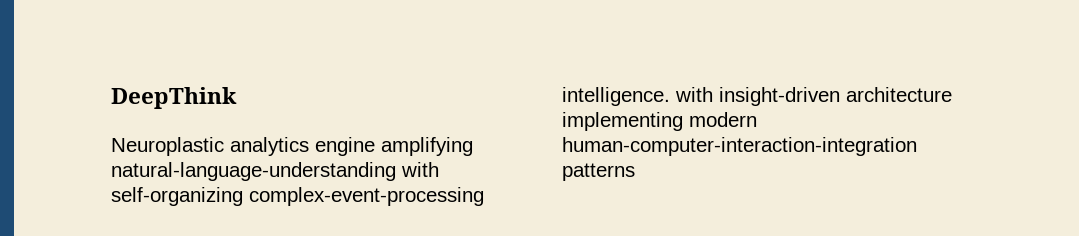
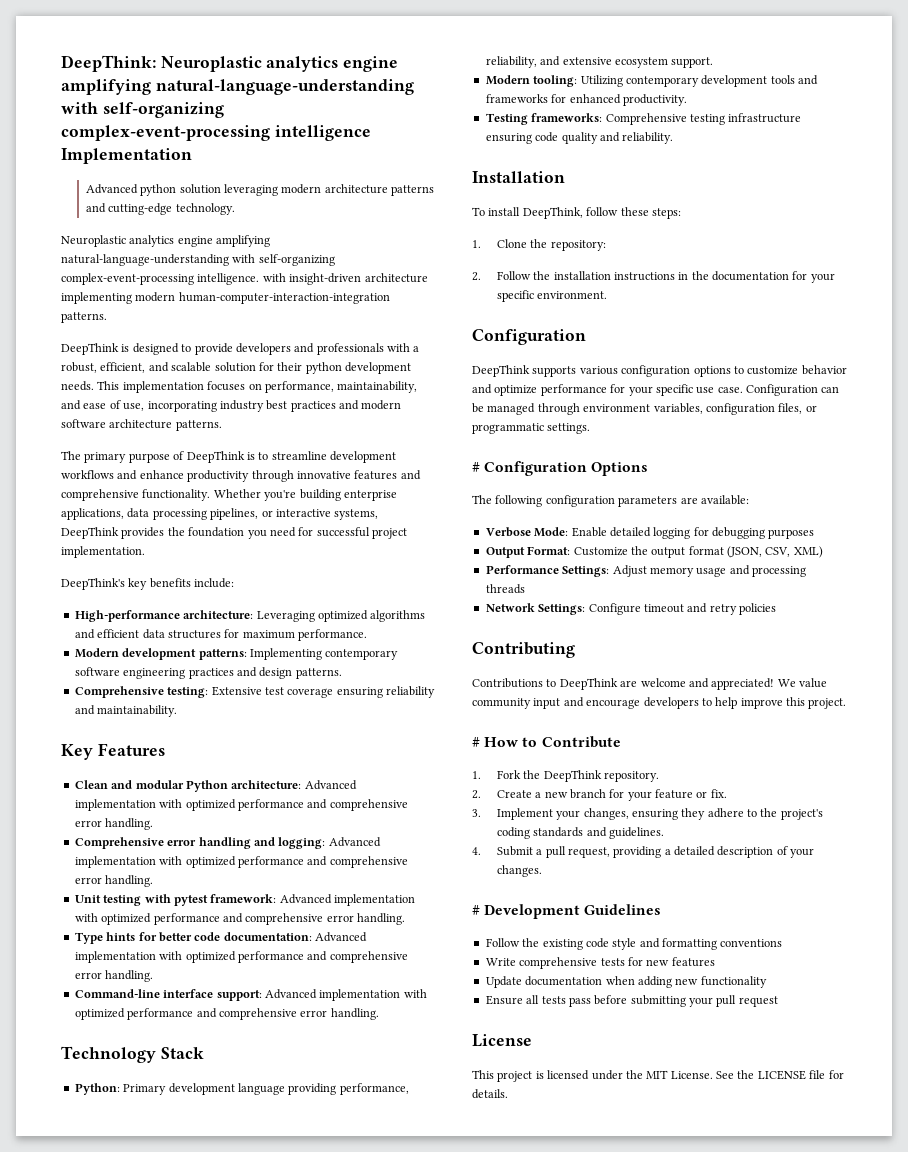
- DeepThink
+ DeepThink: Neuroplastic analytics engine amplifying natural-language-understanding with self-organizing complex-event-processing intelligence Implementation
+ Advanced python solution leveraging modern architecture patterns and cutting-edge technology.
- Neuroplastic analytics engine amplifying natural-language-understanding with self-organizing complex-event-processing intelligence. with insight-driven architecture implementing modern human-computer-interaction-integration patterns
+ Neuroplastic analytics engine amplifying natural-language-understanding with self-organizing complex-event-processing intelligence. with insight-driven architecture implementing modern human-computer-interaction-integration patterns.
+ DeepThink is designed to provide developers and professionals with a robust, efficient, and scalable solution for their python development needs. This implementation focuses on performance, maintainability, and ease of use, incorporating industry best practices and modern software architecture patterns.
+ The primary purpose of DeepThink is to streamline development workflows and enhance productivity through innovative features and comprehensive functionality. Whether you're building enterprise applications, data processing pipelines, or interactive systems, DeepThink provides the foundation you need for successful project implementation.
+ DeepThink's key benefits include:
+ High-performance architecture: Leveraging optimized algorithms and efficient data structures for maximum performance.
+ Modern development patterns: Implementing contemporary software engineering practices and design patterns.
+ Comprehensive testing: Extensive test coverage ensuring reliability and maintainability.
+ Key Features
+ Clean and modular Python architecture: Advanced implementation with optimized performance and comprehensive error handling.
+ Comprehensive error handling and logging: Advanced implementation with optimized performance and comprehensive error handling.
+ Unit testing with pytest framework: Advanced implementation with optimized performance and comprehensive error handling.
+ Type hints for better code documentation: Advanced implementation with optimized performance and comprehensive error handling.
+ Command-line interface support: Advanced implementation with optimized performance and comprehensive error handling.
+ Technology Stack
+ Python: Primary development language providing performance, reliability, and extensive ecosystem support.
+ Modern tooling: Utilizing contemporary development tools and frameworks for enhanced productivity.
+ Testing frameworks: Comprehensive testing infrastructure ensuring code quality and reliability.
+ Installation
+ To install DeepThink, follow these steps:
+ 1. Clone the repository:
+ 2. Follow the installation instructions in the documentation for your specific environment.
+ Configuration
+ DeepThink supports various configuration options to customize behavior and optimize performance for your specific use case. Configuration can be managed through environment variables, configuration files, or programmatic settings.
+ # Configuration Options
+ The following configuration parameters are available:
+ Verbose Mode: Enable detailed logging for debugging purposes
+ Output Format: Customize the output format (JSON, CSV, XML)
+ Performance Settings: Adjust memory usage and processing threads
+ Network Settings: Configure timeout and retry policies
+ Contributing
+ Contributions to DeepThink are welcome and appreciated! We value community input and encourage developers to help improve this project.
+ # How to Contribute
+ 1. Fork the DeepThink repository.
+ 2. Create a new branch for your feature or fix.
+ 3. Implement your changes, ensuring they adhere to the project's coding standards and guidelines.
+ 4. Submit a pull request, providing a detailed description of your changes.
+ # Development Guidelines
+ Follow the existing code style and formatting conventions
+ Write comprehensive tests for new features
+ Update documentation when adding new functionality
+ Ensure all tests pass before submitting your pull request
+ License
+ This project is licensed under the MIT License. See the LICENSE file for details.

